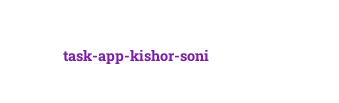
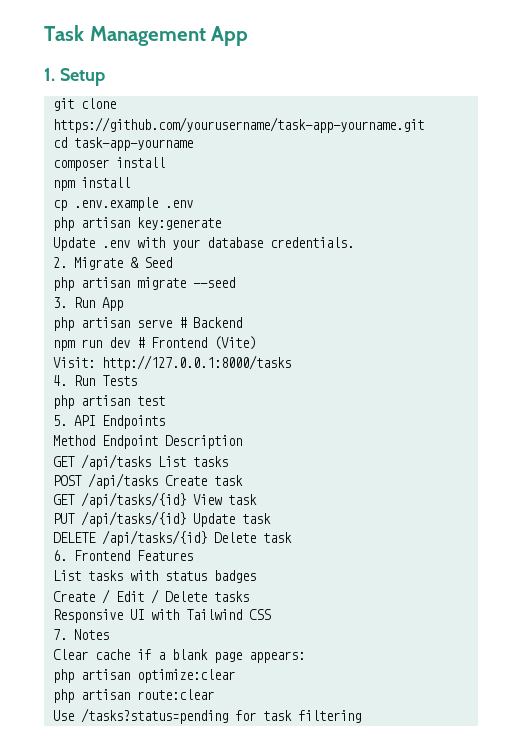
- task-app-kishor-soni
+ Task Management App
+ 1. Setup
+ git clone https://github.com/yourusername/task-app-yourname.git
+ cd task-app-yourname
+ composer install
+ npm install
+ cp .env.example .env
+ php artisan key:generate
+ Update .env with your database credentials.
+ 2. Migrate & Seed
+ php artisan migrate --seed
+ 3. Run App
+ php artisan serve # Backend
+ npm run dev # Frontend (Vite)
+ Visit: http://127.0.0.1:8000/tasks
+ 4. Run Tests
+ php artisan test
+ 5. API Endpoints
+ Method Endpoint Description
+ GET /api/tasks List tasks
+ POST /api/tasks Create task
+ GET /api/tasks/{id} View task
+ PUT /api/tasks/{id} Update task
+ DELETE /api/tasks/{id} Delete task
+ 6. Frontend Features
+ List tasks with status badges
+ Create / Edit / Delete tasks
+ Responsive UI with Tailwind CSS
+ 7. Notes
+ Clear cache if a blank page appears:
+ php artisan optimize:clear
+ php artisan route:clear
+ Use /tasks?status=pending for task filtering

